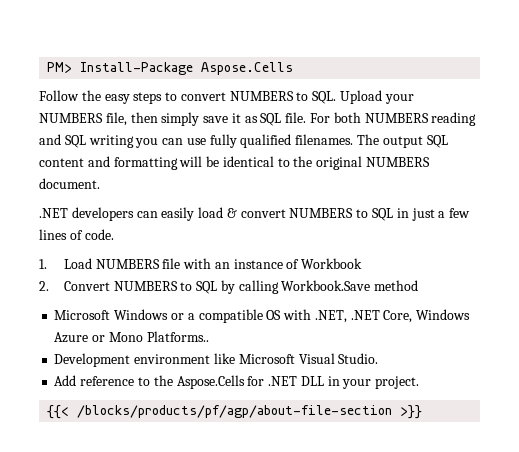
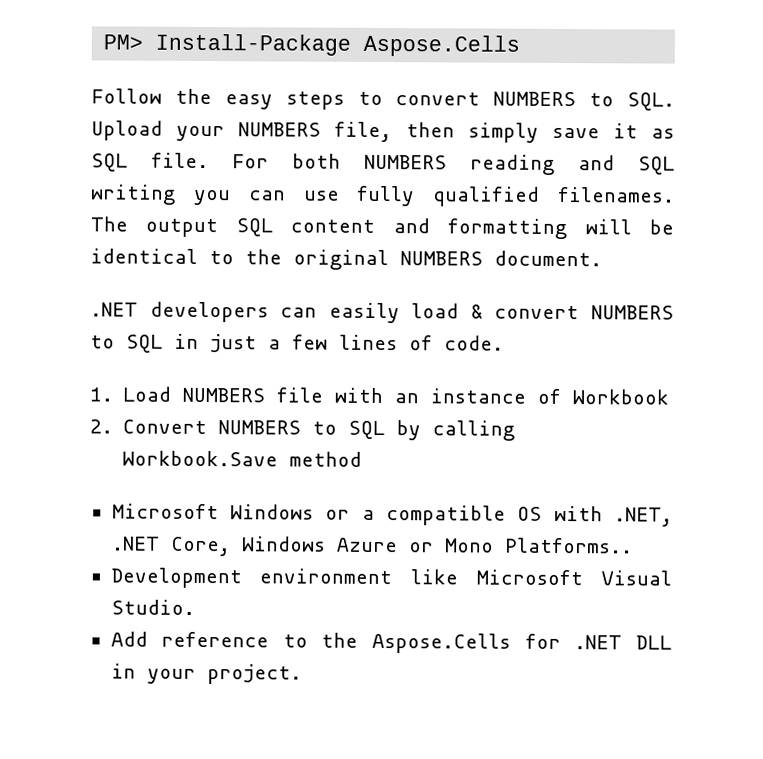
- {{< /blocks/products/pf/agp/about-file-section >}}

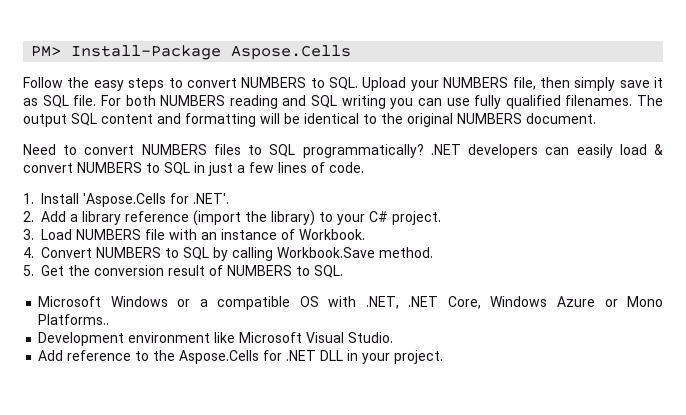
- .NET developers can easily load & convert NUMBERS to SQL in just a few lines of code.
+ Need to convert NUMBERS files to SQL programmatically? .NET developers can easily load & convert NUMBERS to SQL in just a few lines of code.
- 1. Load NUMBERS file with an instance of Workbook
- 2. Convert NUMBERS to SQL by calling Workbook.Save method
+ 1. Install 'Aspose.Cells for .NET'.
+ 2. Add a library reference (import the library) to your C# project.
+ 3. Load NUMBERS file with an instance of Workbook.
+ 4. Convert NUMBERS to SQL by calling Workbook.Save method.
+ 5. Get the conversion result of NUMBERS to SQL.

